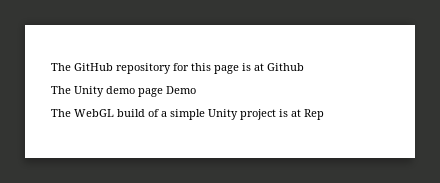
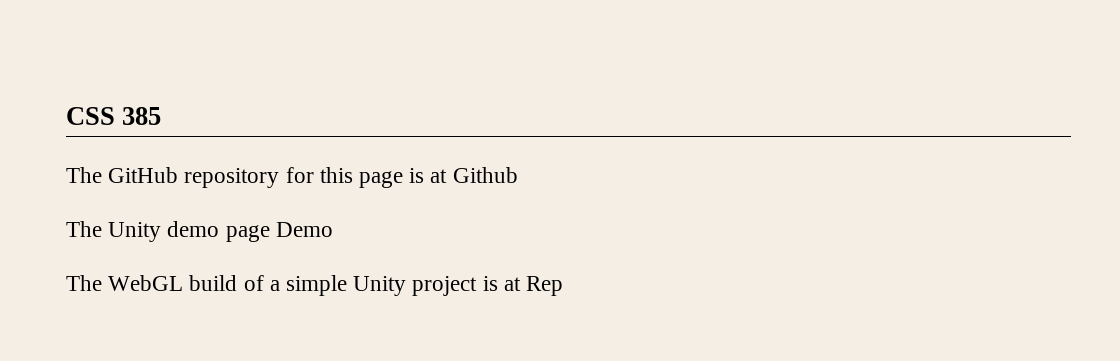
+ CSS 385

